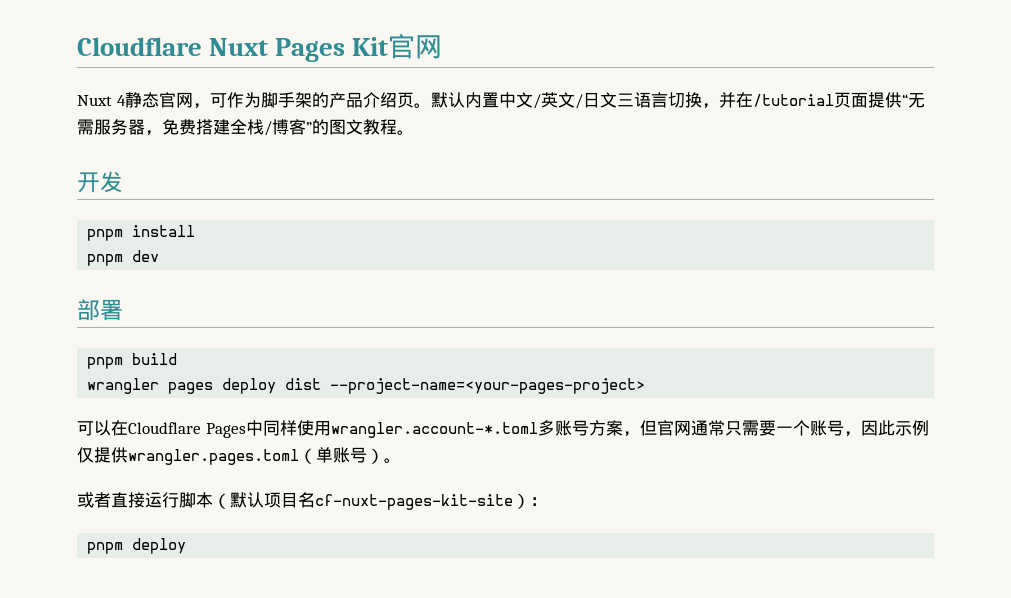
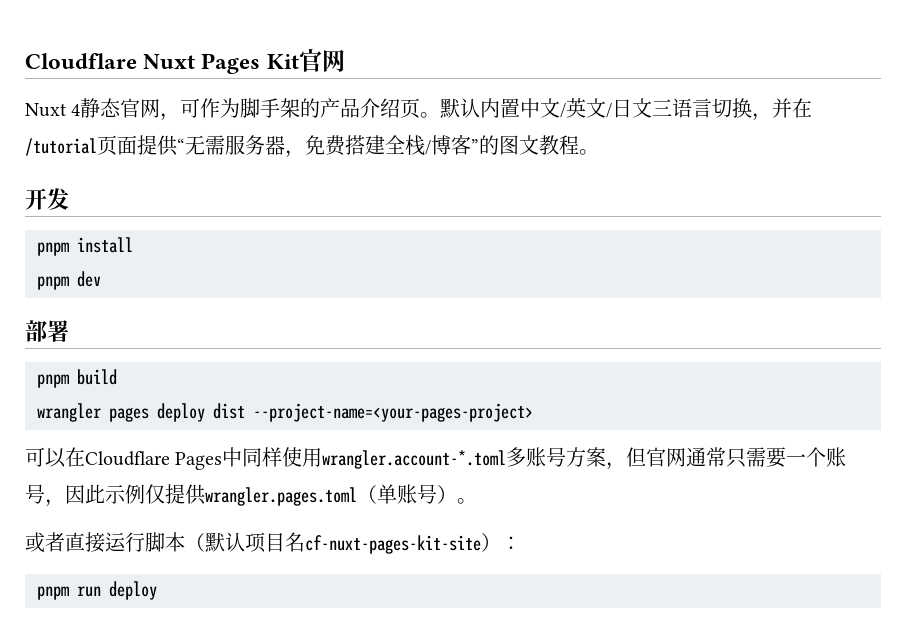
- pnpm deploy
+ pnpm run deploy

